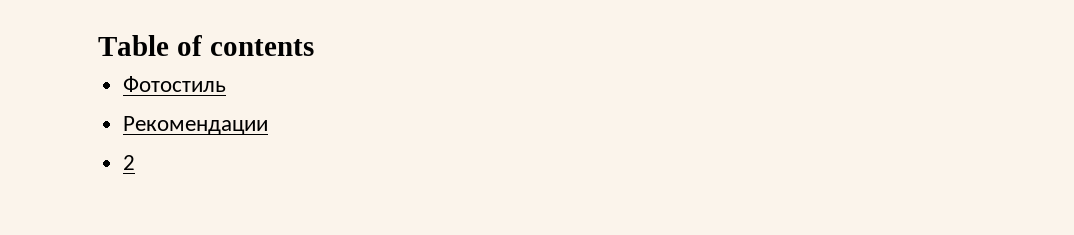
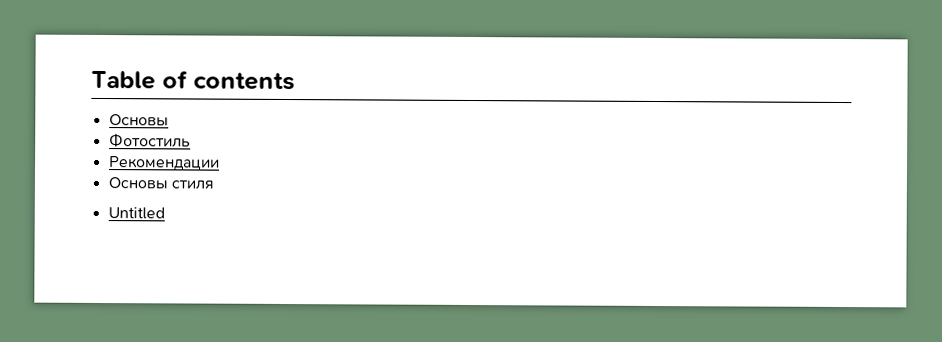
  Table of contents
+ Основы
- 2
+ Основы стиля
+ Untitled

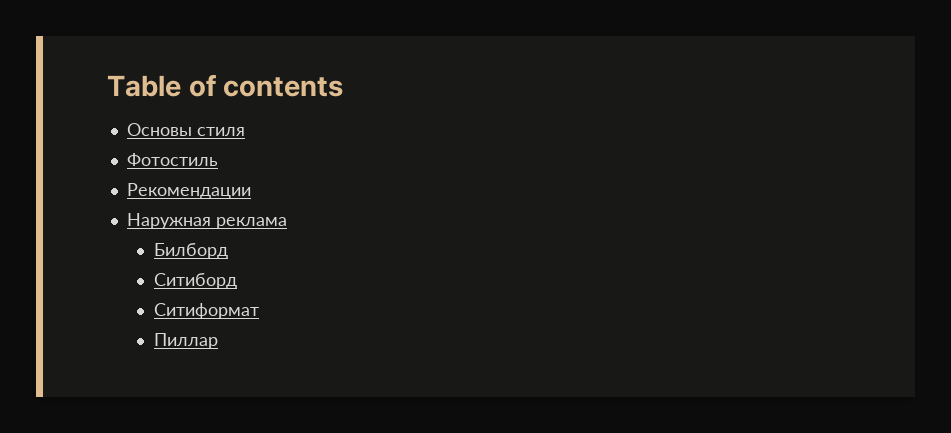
  Table of contents
- Основы
+ Основы стиля
- Основы стиля
- Untitled
+ Наружная реклама
+ Билборд
+ Ситиборд
+ Ситиформат
+ Пиллар

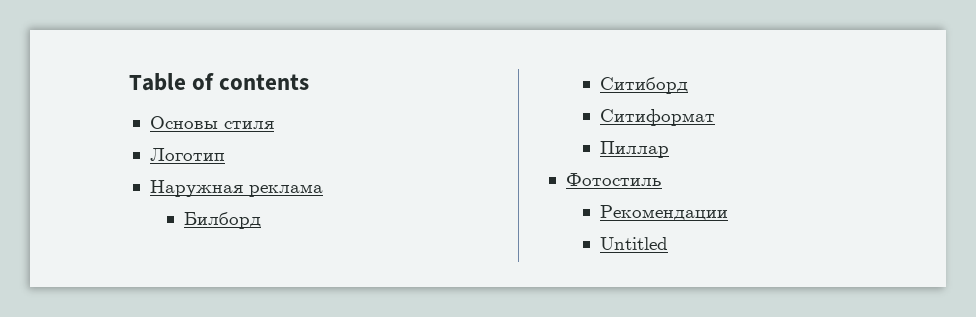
- Фотостиль
- Рекомендации
+ Логотип
+ Фотостиль
+ Рекомендации
+ Untitled

